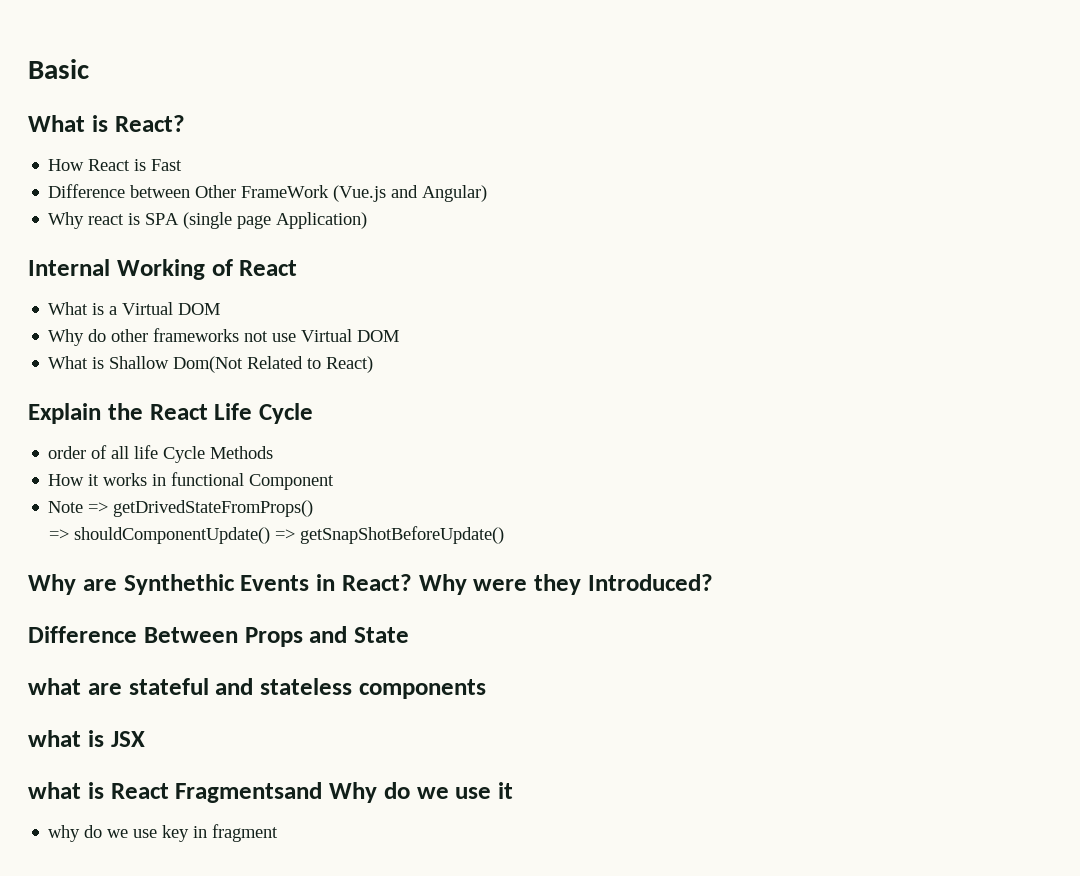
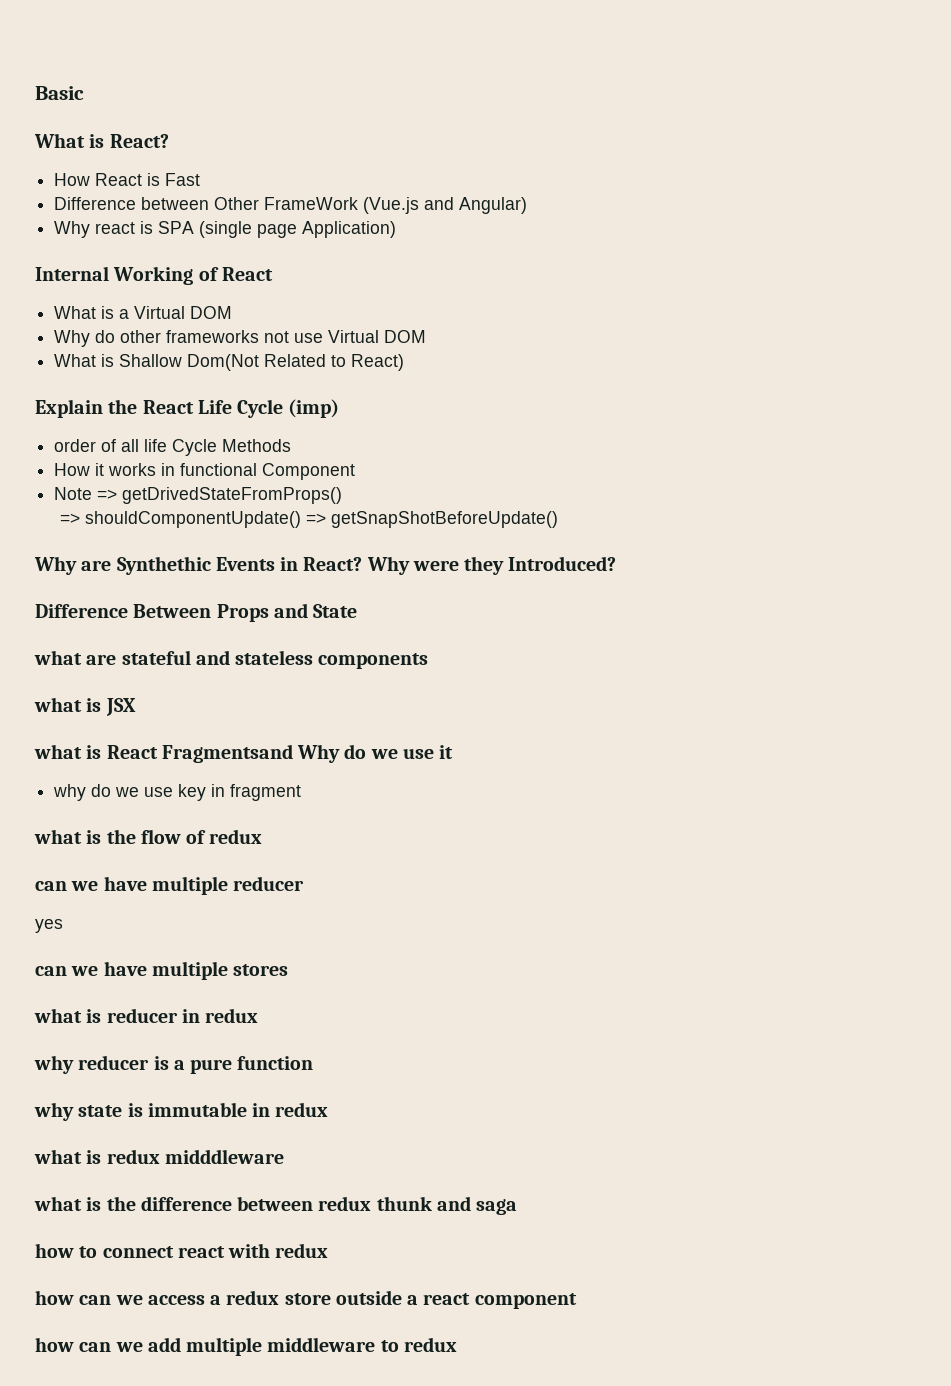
- Explain the React Life Cycle
+ Explain the React Life Cycle (imp)
+ what is the flow of redux
+ can we have multiple reducer
+ yes
+ can we have multiple stores
+ what is reducer in redux
+ why reducer is a pure function
+ why state is immutable in redux
+ what is redux midddleware
+ what is the difference between redux thunk and saga
+ how to connect react with redux
+ how can we access a redux store outside a react component
+ how can we add multiple middleware to redux

